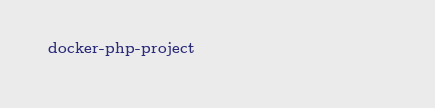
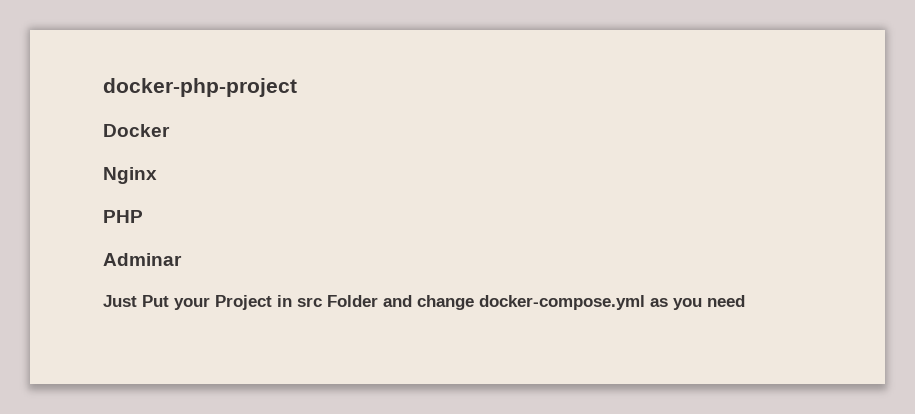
+ Docker
+ Nginx
+ PHP
+ Adminar
+ Just Put your Project in src Folder and change docker-compose.yml as you need

